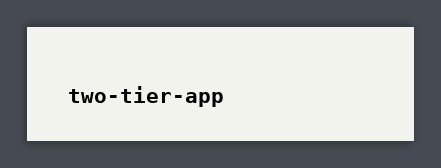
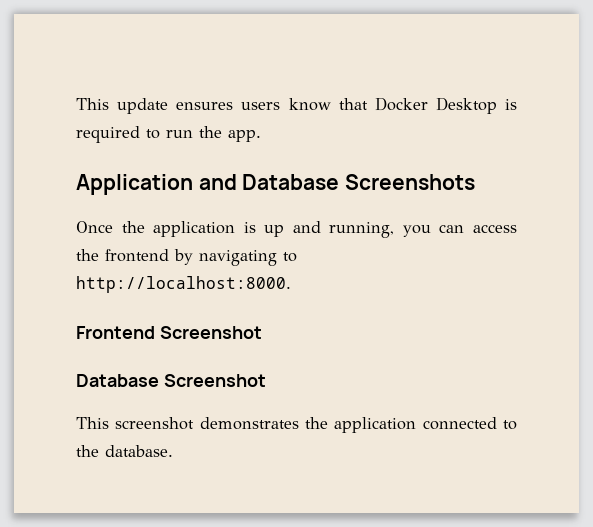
- two-tier-app
+ This update ensures users know that Docker Desktop is required to run the app.
+ Application and Database Screenshots
+ Once the application is up and running, you can access the frontend by navigating to http://localhost:8000.
+ Frontend Screenshot
+ Database Screenshot
+ This screenshot demonstrates the application connected to the database.

